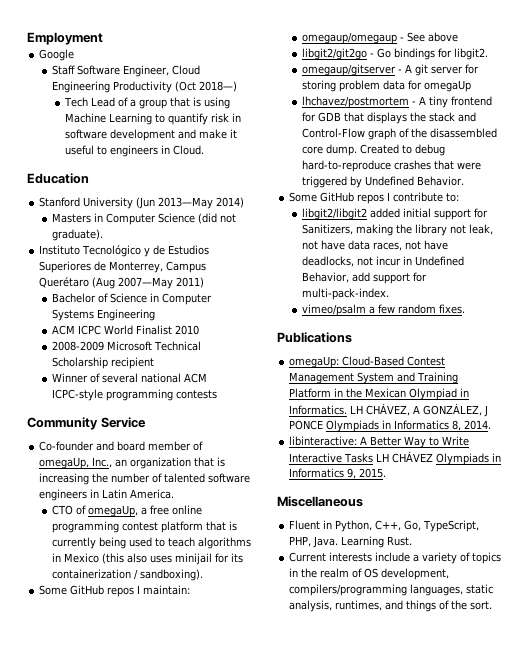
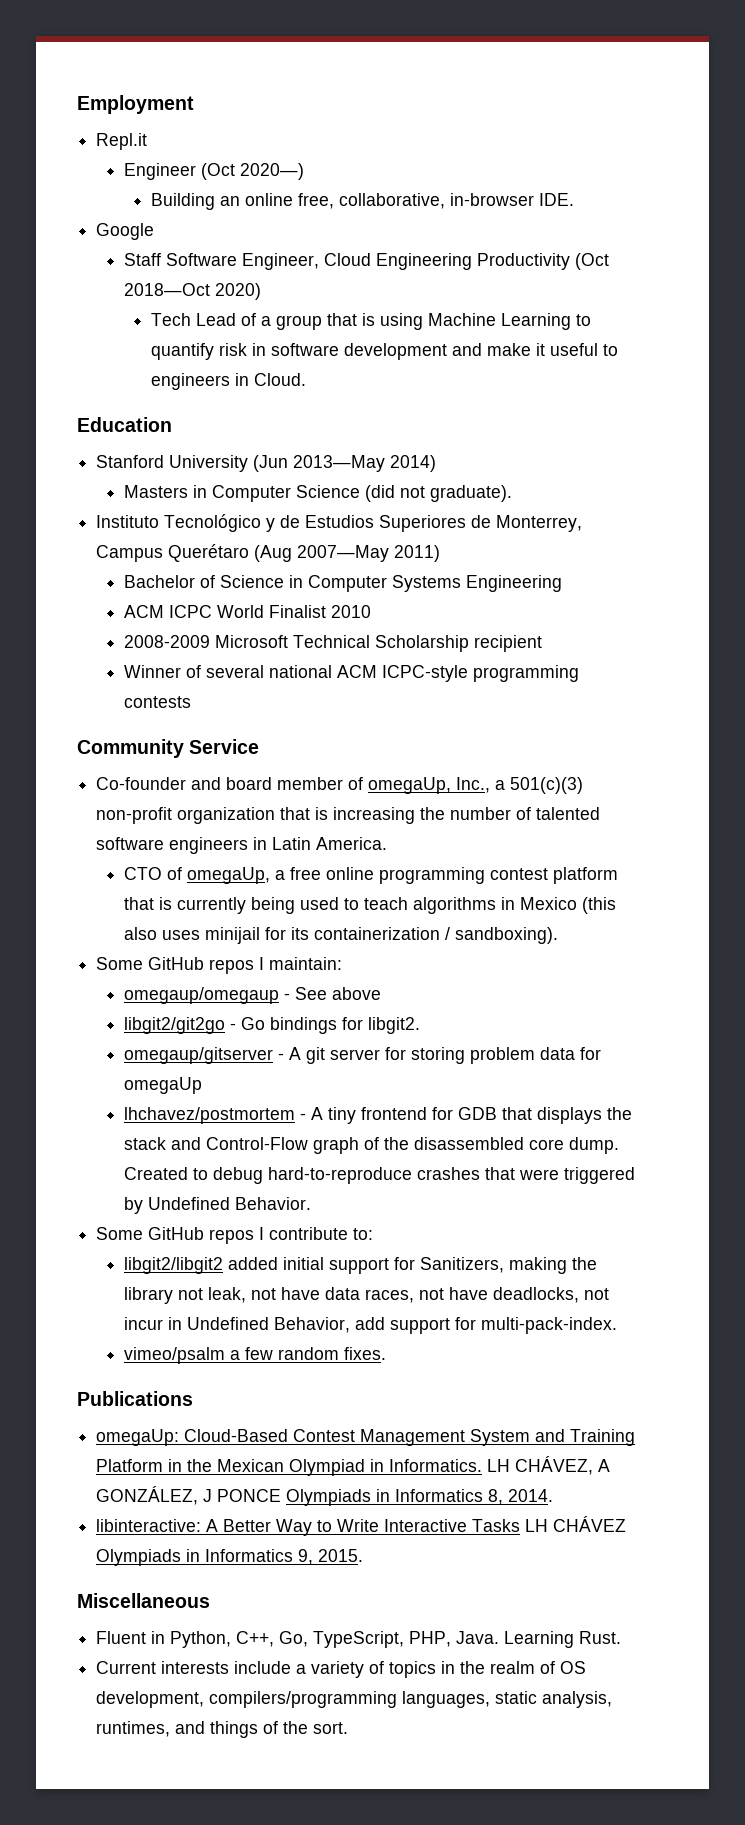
+ Repl.it
+ Engineer (Oct 2020—)
+ Building an online free, collaborative, in-browser IDE.
- Staff Software Engineer, Cloud Engineering Productivity (Oct 2018—)
+ Staff Software Engineer, Cloud Engineering Productivity (Oct 2018—Oct 2020)
- Co-founder and board member of omegaUp, Inc., an organization that is increasing the number of talented software engineers in Latin America.
+ Co-founder and board member of omegaUp, Inc., a 501(c)(3) non-profit organization that is increasing the number of talented software engineers in Latin America.

